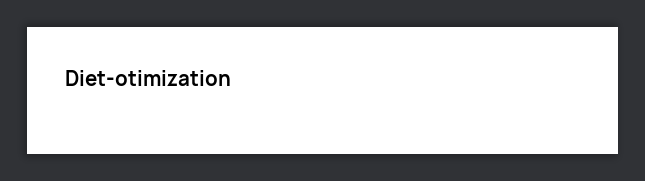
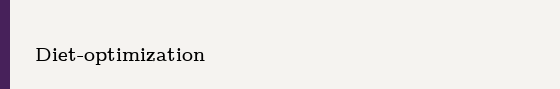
- Diet-otimization
+ Diet-optimization

